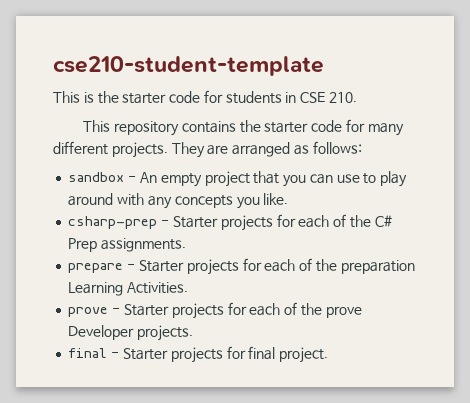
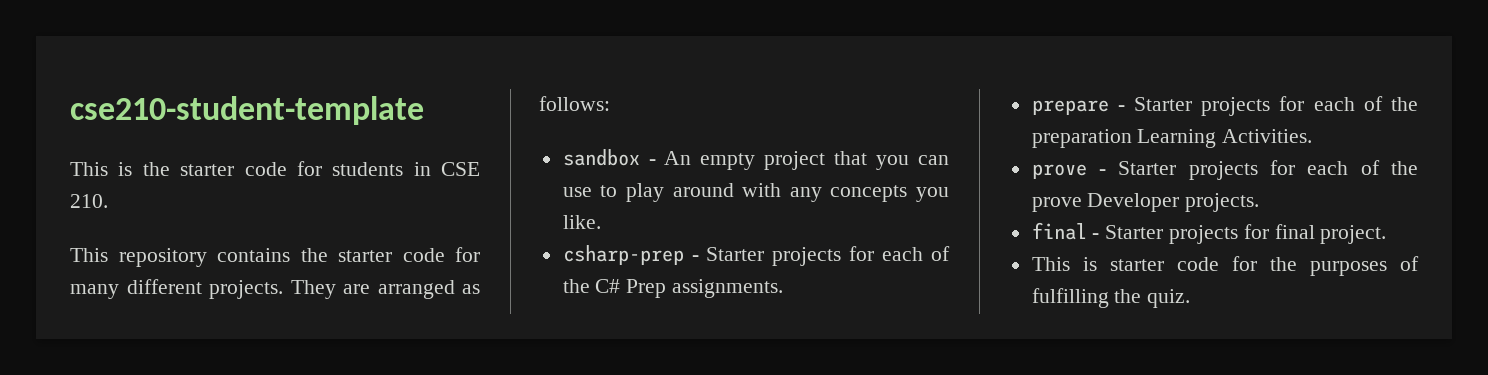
+ This is starter code for the purposes of fulfilling the quiz.

